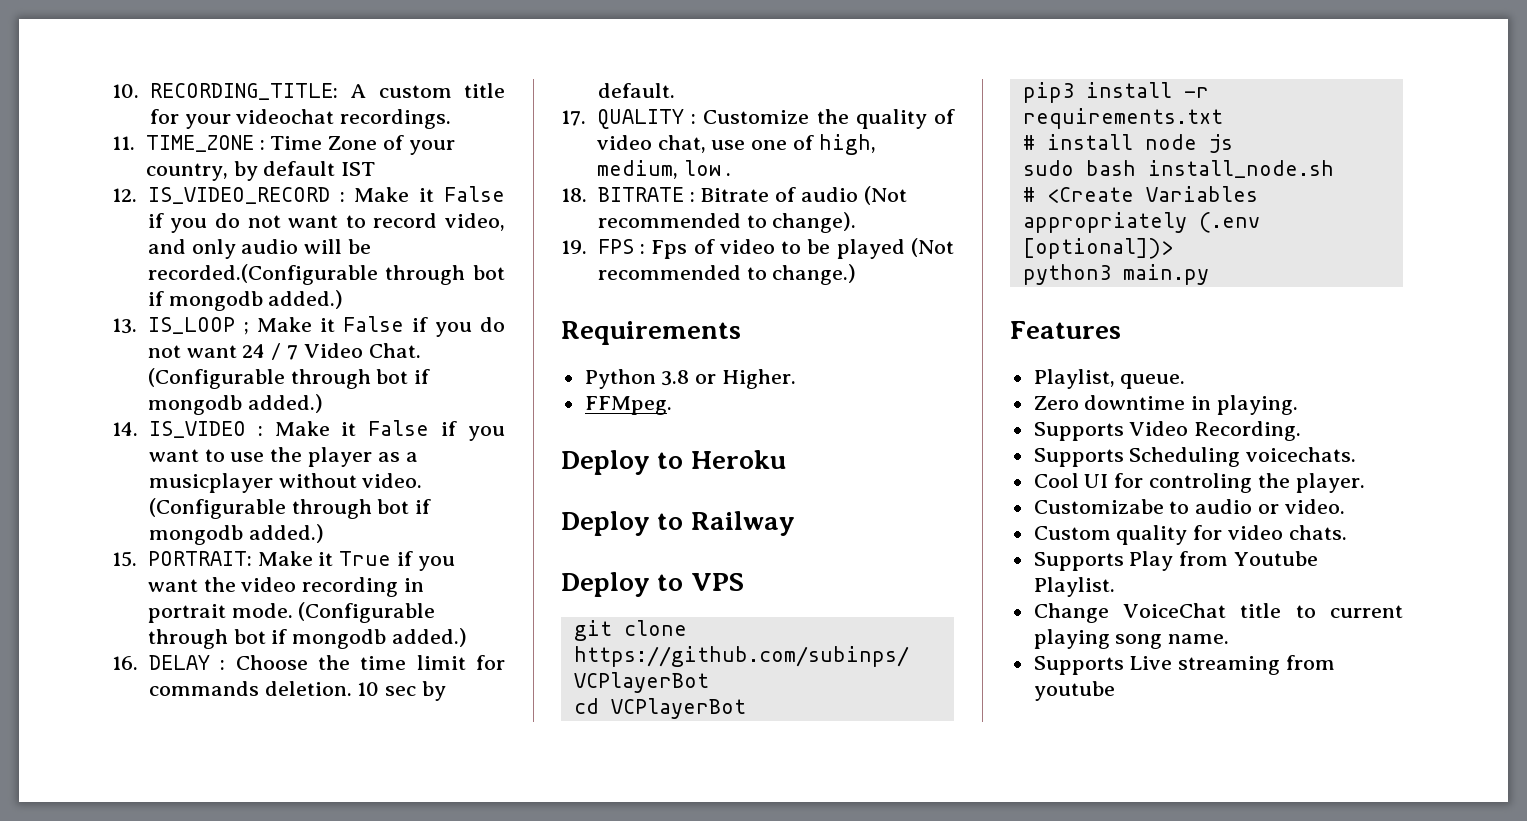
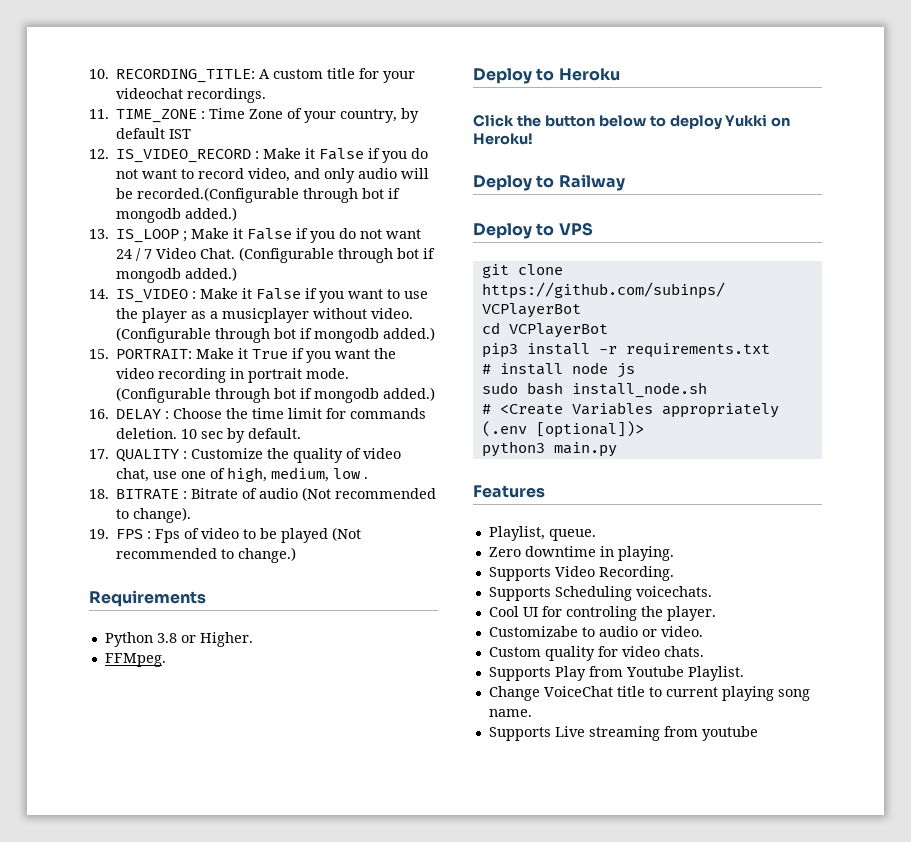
+ Click the button below to deploy Yukki on Heroku!

